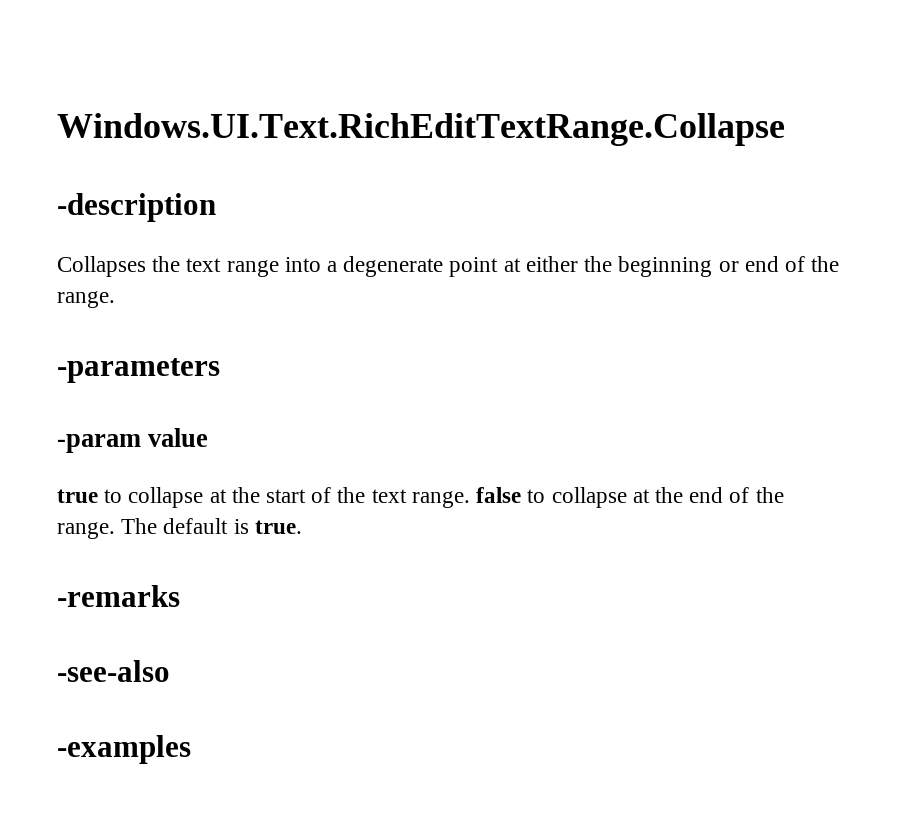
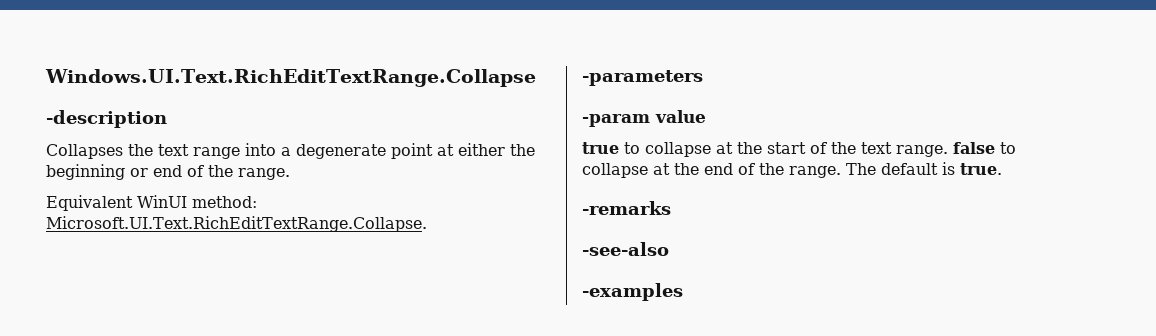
+ Equivalent WinUI method: Microsoft.UI.Text.RichEditTextRange.Collapse.

